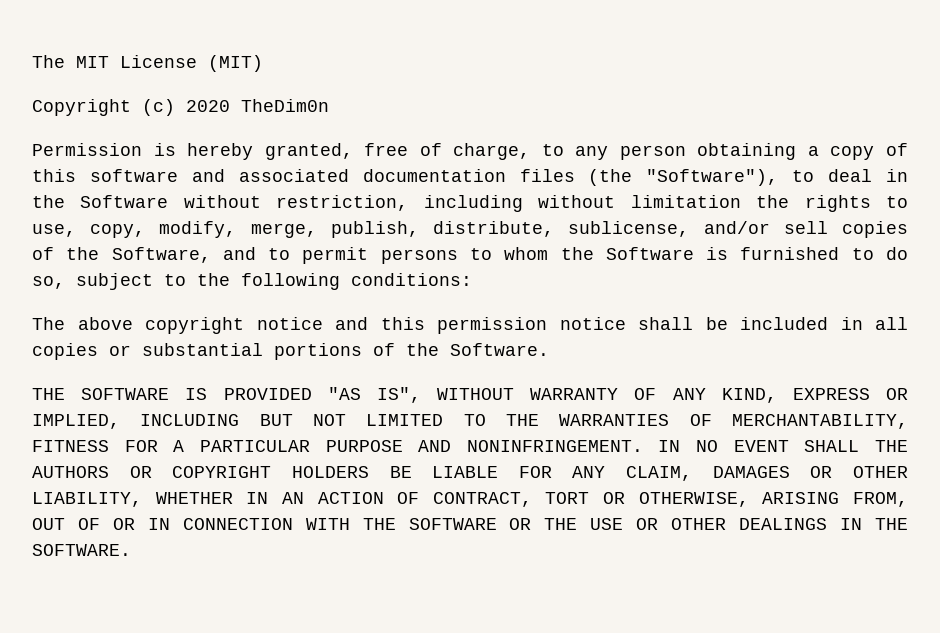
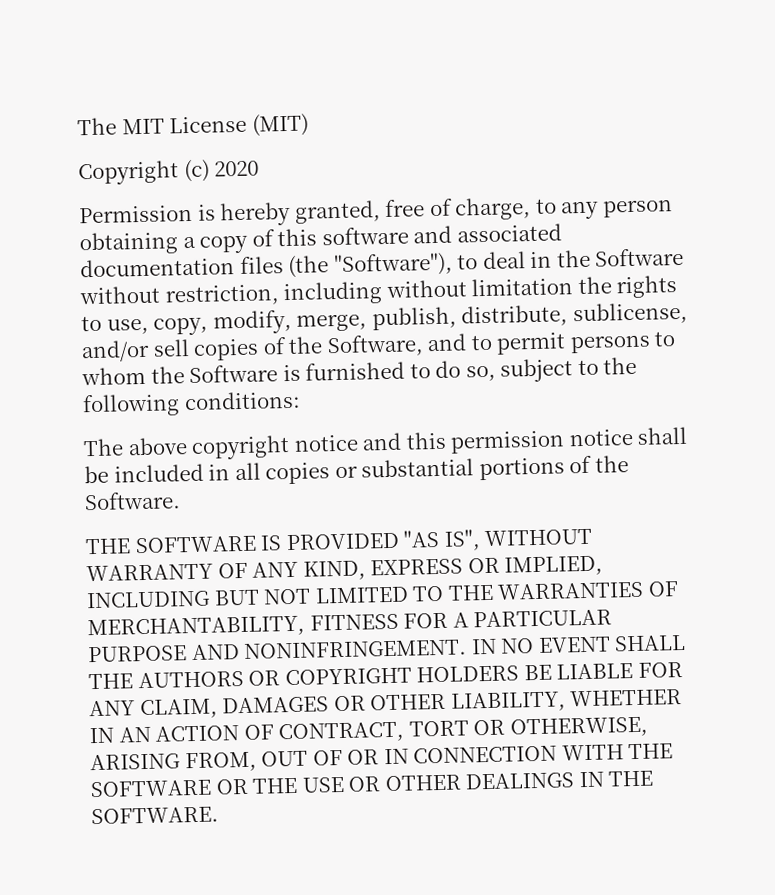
- Copyright (c) 2020 TheDim0n
+ Copyright (c) 2020

